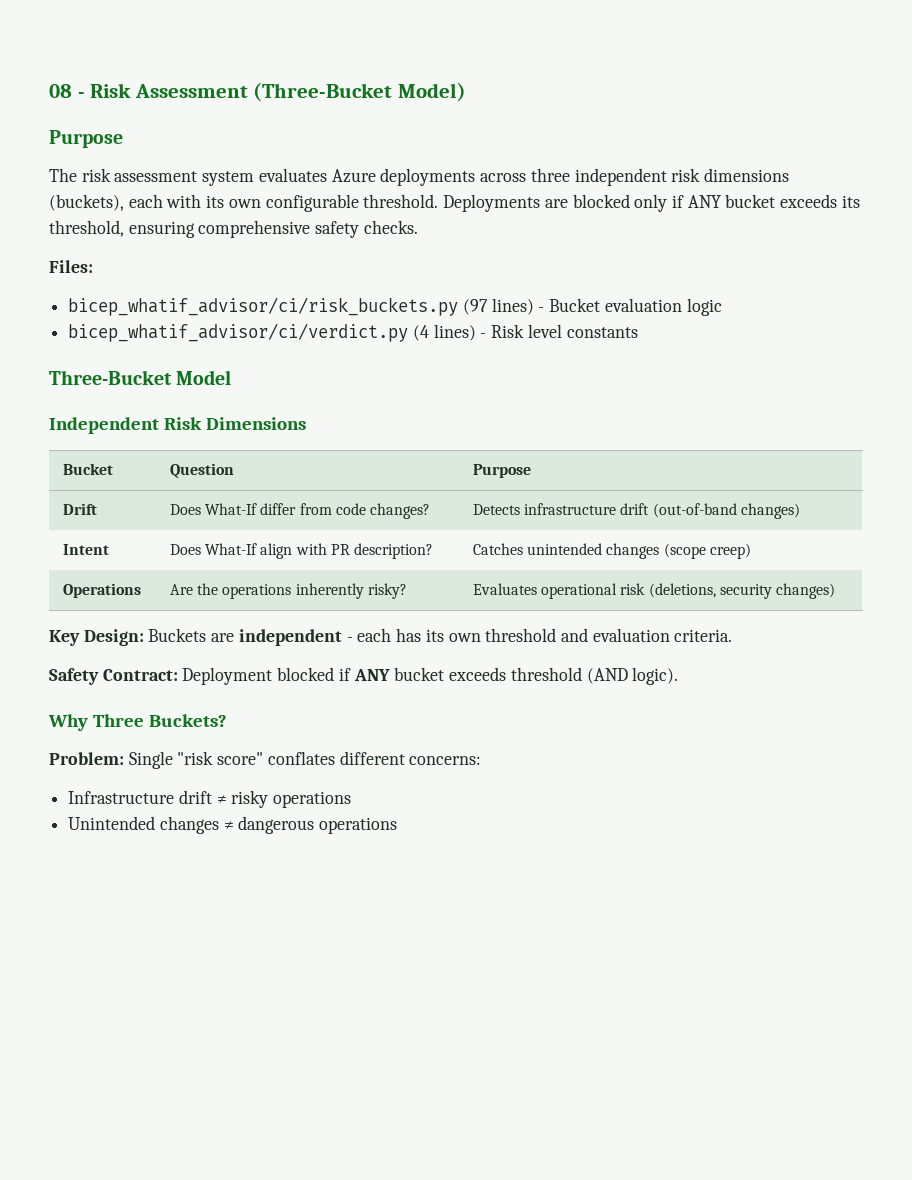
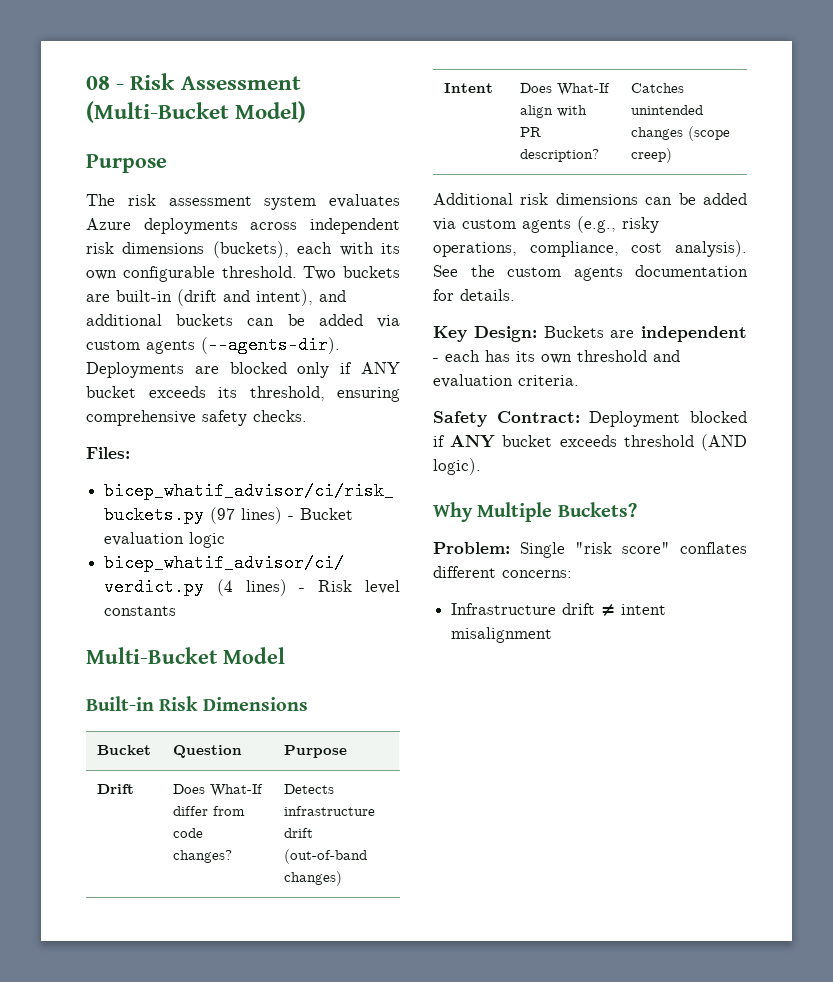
- 08 - Risk Assessment (Three-Bucket Model)
+ 08 - Risk Assessment (Multi-Bucket Model)
- The risk assessment system evaluates Azure deployments across three independent risk dimensions (buckets), each with its own configurable threshold.
+ The risk assessment system evaluates Azure deployments across independent risk dimensions (buckets), each with its own configurable threshold.
+ Two buckets are built-in (drift and intent), and additional buckets can be added via custom agents (--agents-dir).
- Three-Bucket Model
+ Multi-Bucket Model
- Independent Risk Dimensions
+ Built-in Risk Dimensions
- Operations | Are the operations inherently risky? | Evaluates operational risk (deletions, security changes)
+ Additional risk dimensions can be added via custom agents (e.g., risky operations, compliance, cost analysis). See the custom agents documentation for details.
- Why Three Buckets?
+ Why Multiple Buckets?
- Infrastructure drift ≠ risky operations
- Unintended changes ≠ dangerous operations
+ Infrastructure drift ≠ intent misalignment

